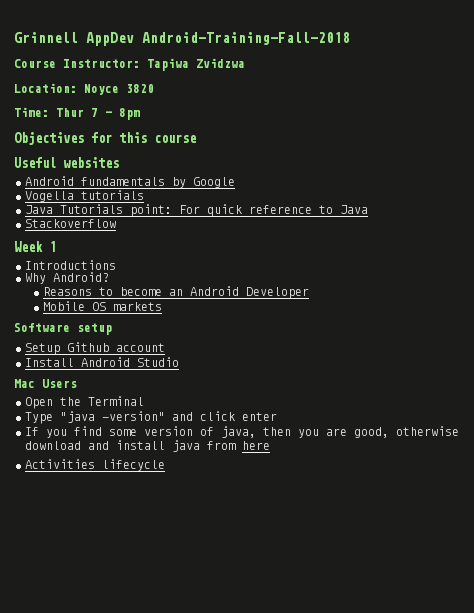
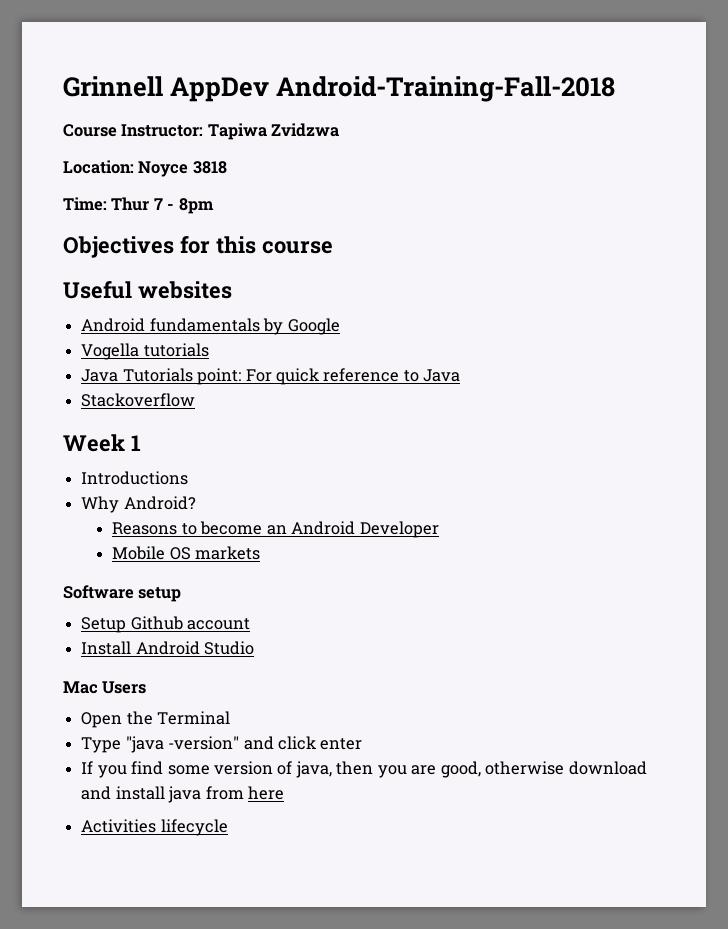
- Location: Noyce 3820
+ Location: Noyce 3818

